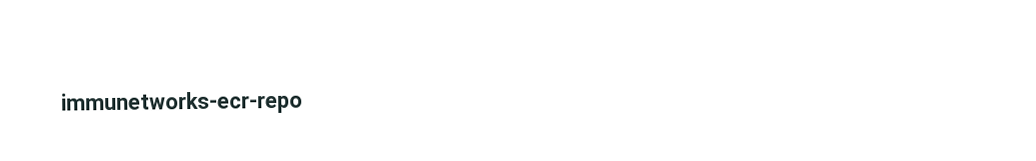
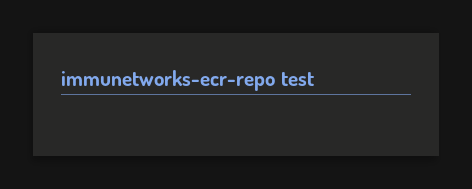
- immunetworks-ecr-repo
+ immunetworks-ecr-repo test

